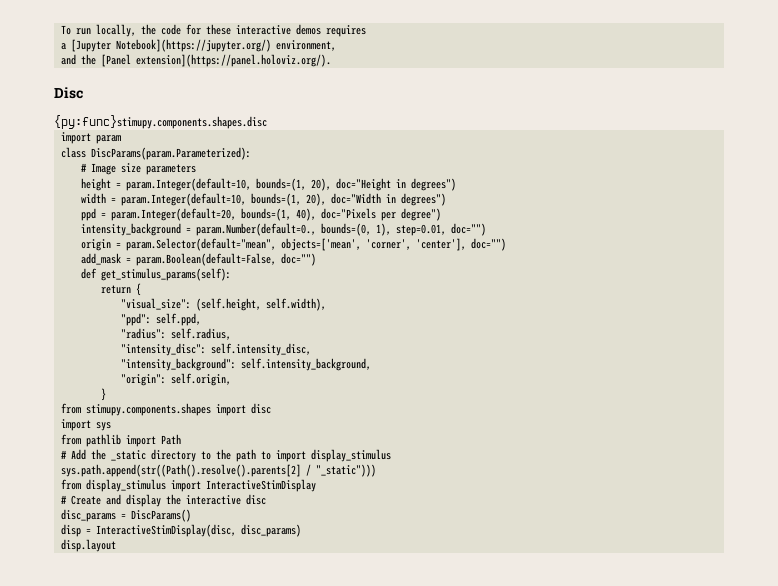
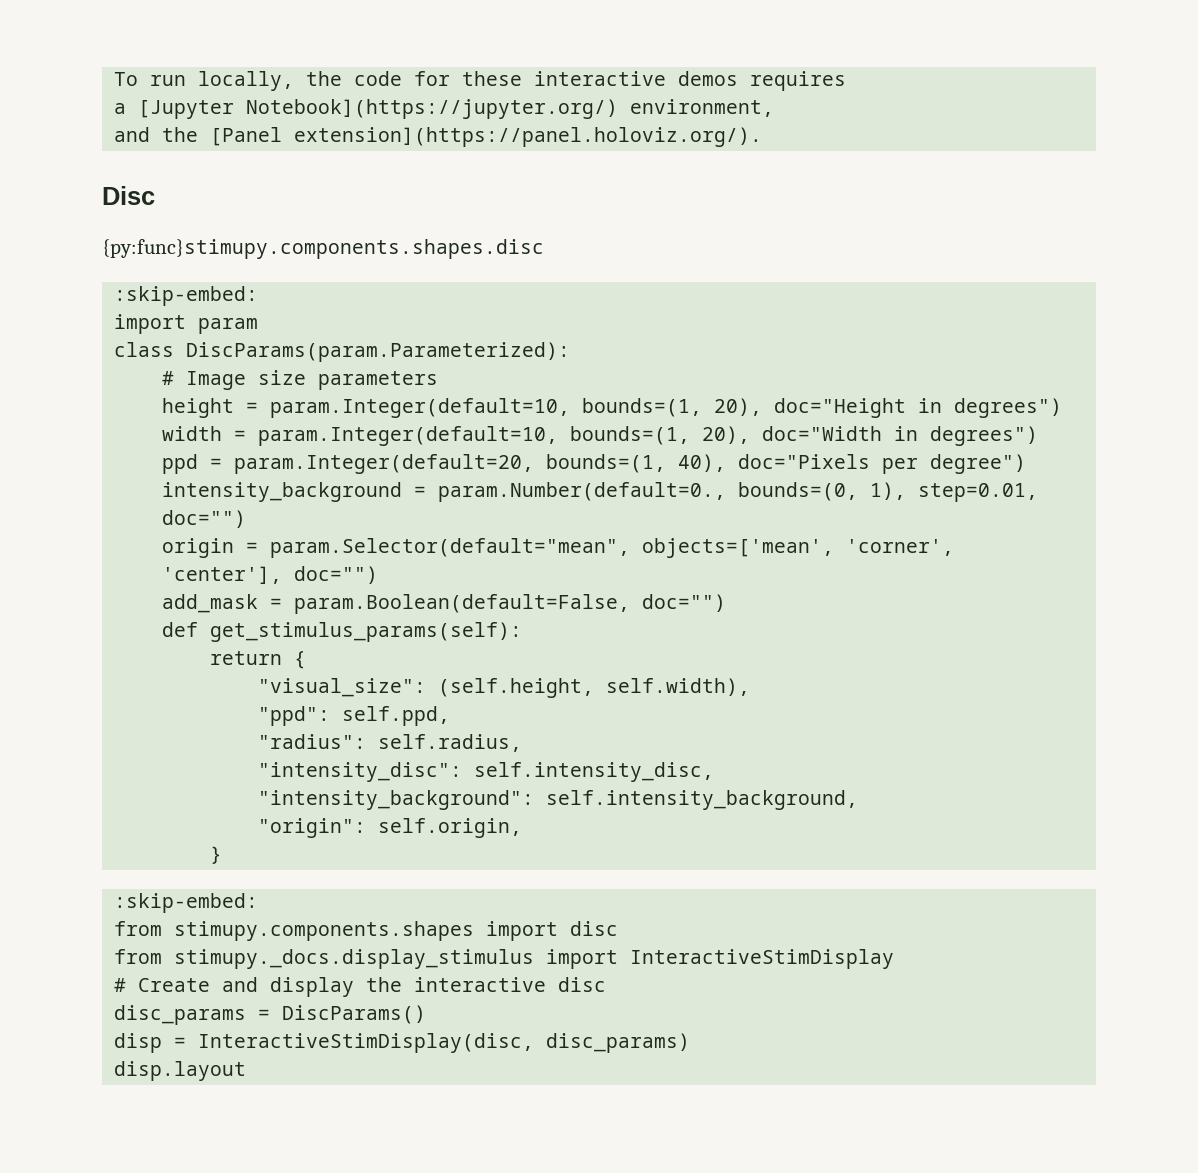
  {py:func}stimupy.components.shapes.disc
+ :skip-embed:
  }
+ :skip-embed:
- import sys
- from pathlib import Path
- # Add the _static directory to the path to import display_stimulus
- sys.path.append(str((Path().resolve().parents[2] / "_static")))
- from display_stimulus import InteractiveStimDisplay
+ from stimupy._docs.display_stimulus import InteractiveStimDisplay

